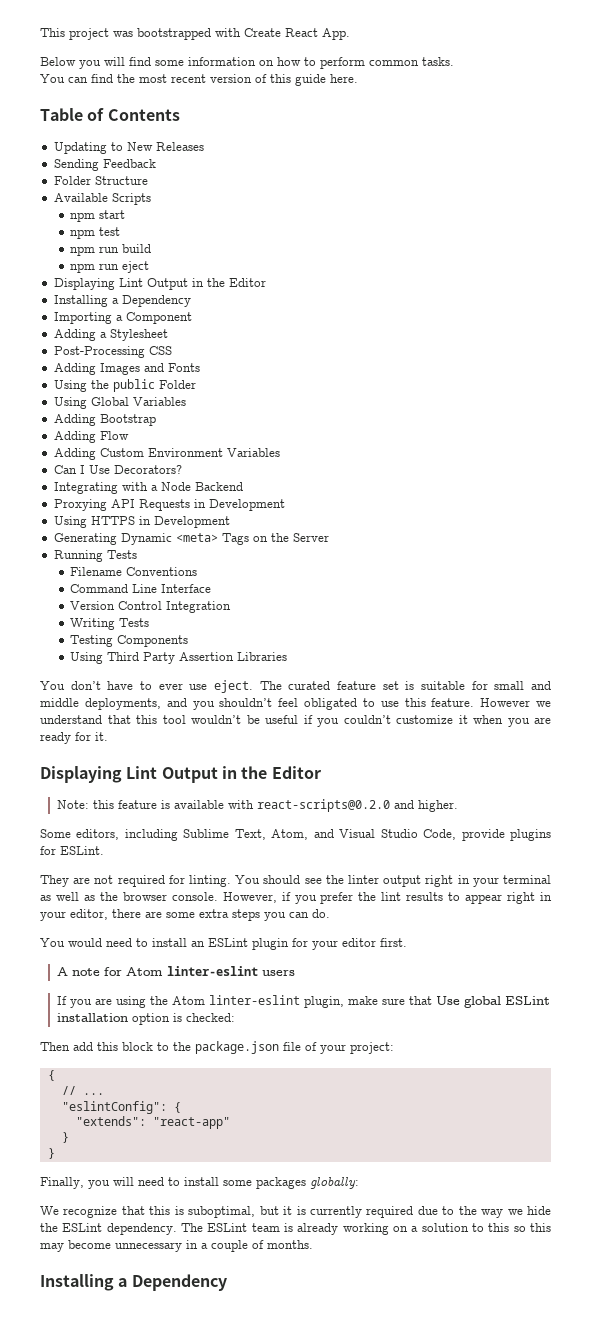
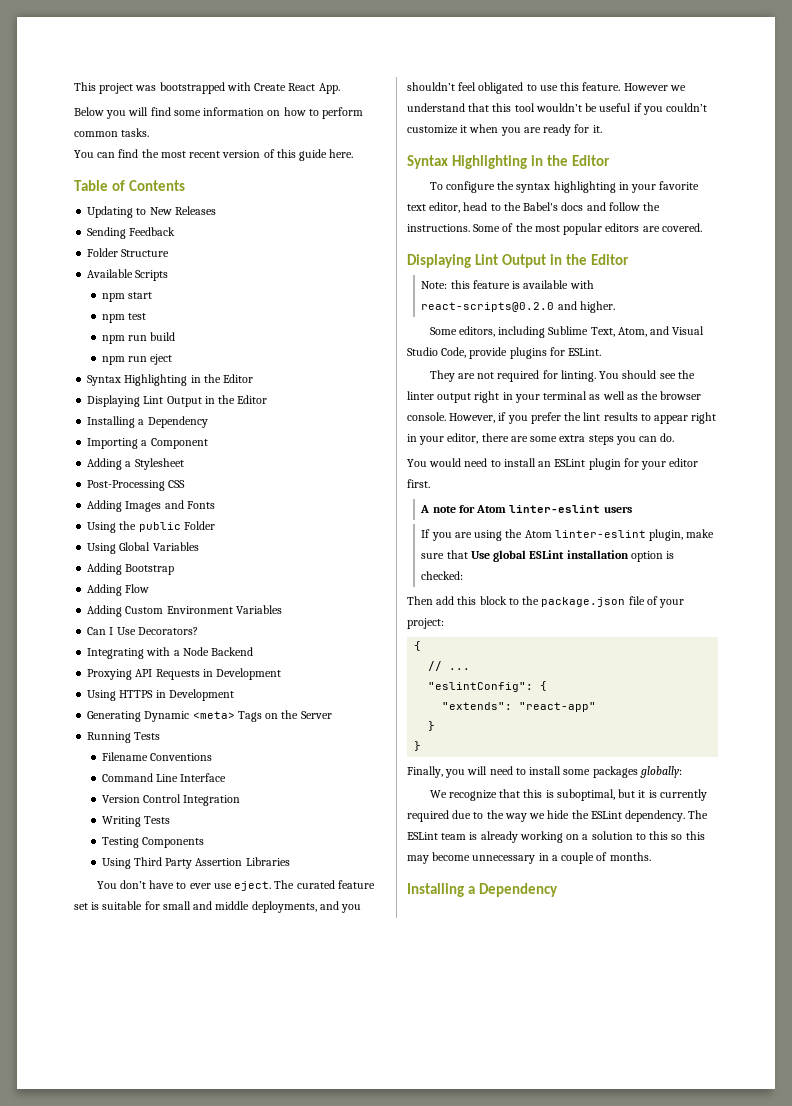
  npm run eject
+ Syntax Highlighting in the Editor
  However we understand that this tool wouldn’t be useful if you couldn’t customize it when you are ready for it.
+ Syntax Highlighting in the Editor
+ To configure the syntax highlighting in your favorite text editor, head to the Babel's docs and follow the instructions. Some of the most popular editors are covered.

